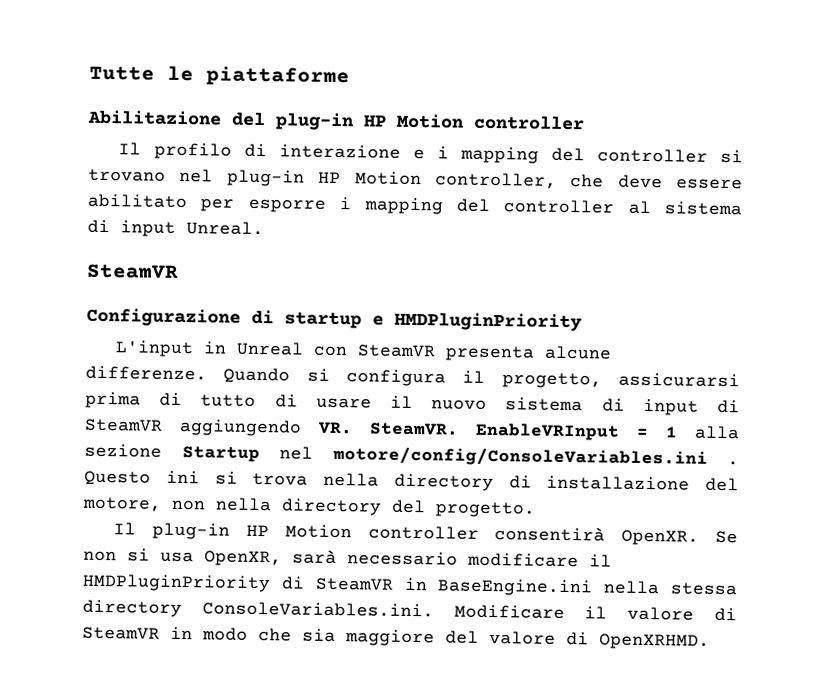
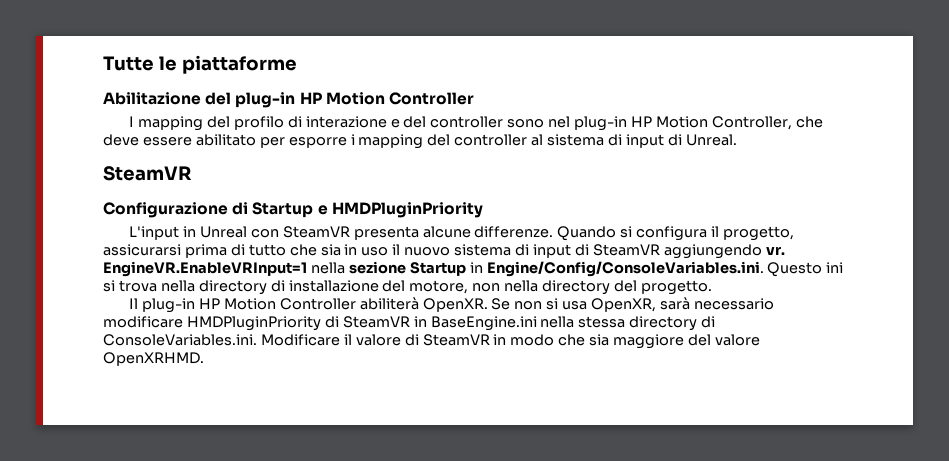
- Abilitazione del plug-in HP Motion controller
- Il profilo di interazione e i mapping del controller si trovano nel plug-in HP Motion controller, che deve essere abilitato per esporre i mapping del controller al sistema di input Unreal.
+ Abilitazione del plug-in HP Motion Controller
+ I mapping del profilo di interazione e del controller sono nel plug-in HP Motion Controller, che deve essere abilitato per esporre i mapping del controller al sistema di input di Unreal.
- Configurazione di startup e HMDPluginPriority
+ Configurazione di Startup e HMDPluginPriority
- Quando si configura il progetto, assicurarsi prima di tutto di usare il nuovo sistema di input di SteamVR aggiungendo VR. SteamVR. EnableVRInput = 1 alla sezione Startup nel motore/config/ConsoleVariables.ini . Questo ini si trova nella directory di installazione del motore, non nella directory del progetto.
+ Quando si configura il progetto, assicurarsi prima di tutto che sia in uso il nuovo sistema di input di SteamVR aggiungendo vr. EngineVR.EnableVRInput=1 nella sezione Startup in Engine/Config/ConsoleVariables.ini. Questo ini si trova nella directory di installazione del motore, non nella directory del progetto.
- Il plug-in HP Motion controller consentirà OpenXR.
+ Il plug-in HP Motion Controller abiliterà OpenXR.
- Se non si usa OpenXR, sarà necessario modificare il HMDPluginPriority di SteamVR in BaseEngine.ini nella stessa directory ConsoleVariables.ini. Modificare il valore di SteamVR in modo che sia maggiore del valore di OpenXRHMD.
+ Se non si usa OpenXR, sarà necessario modificare HMDPluginPriority di SteamVR in BaseEngine.ini nella stessa directory di ConsoleVariables.ini. Modificare il valore di SteamVR in modo che sia maggiore del valore OpenXRHMD.

